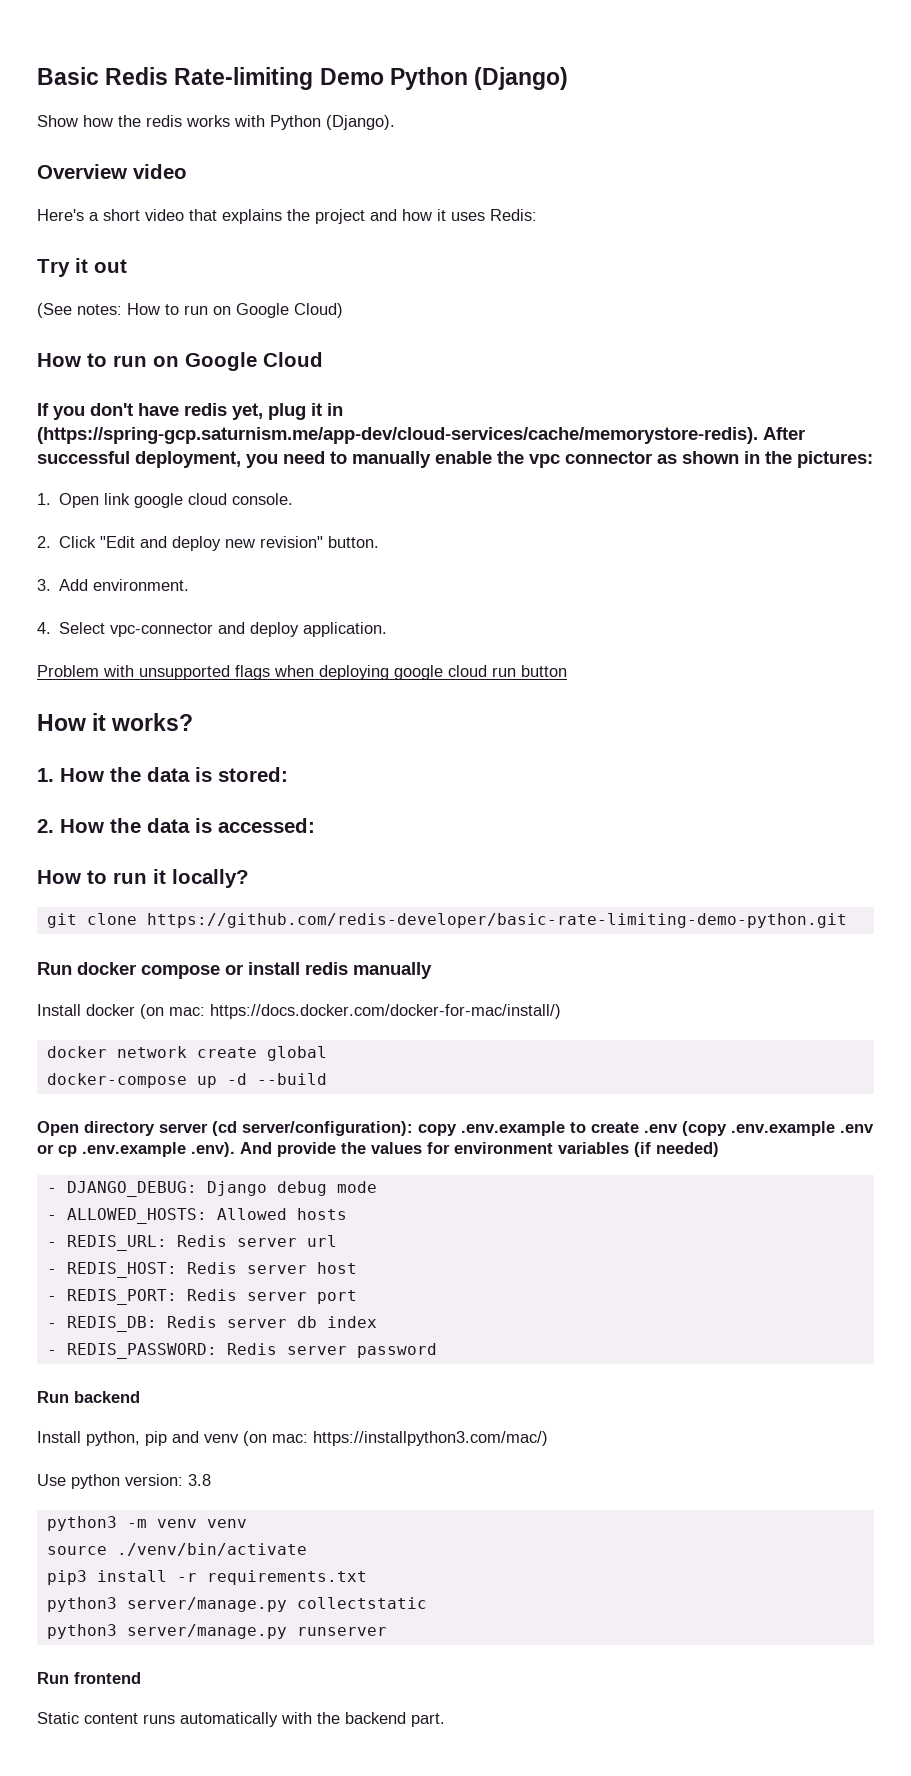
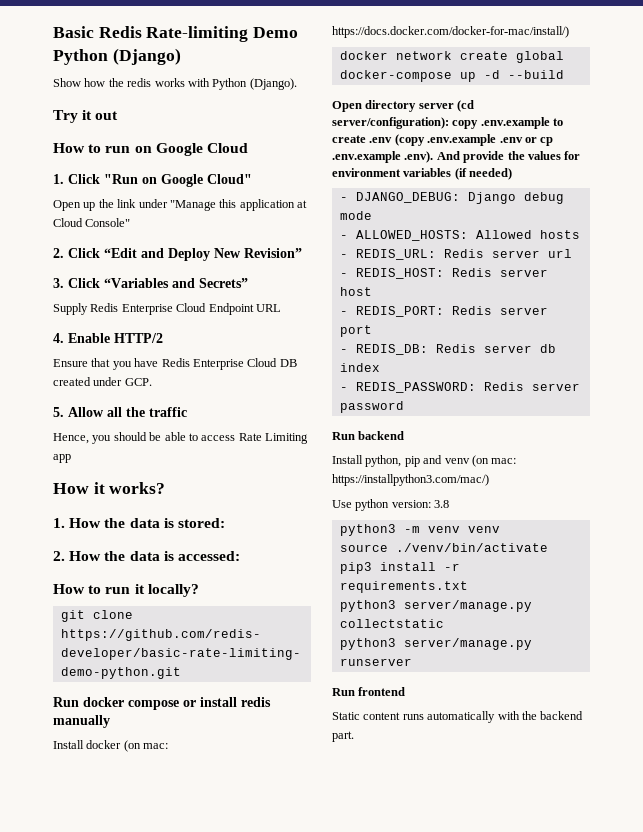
- Overview video
- Here's a short video that explains the project and how it uses Redis:
  Try it out
- (See notes: How to run on Google Cloud)
- If you don't have redis yet, plug it in (https://spring-gcp.saturnism.me/app-dev/cloud-services/cache/memorystore-redis). After successful deployment, you need to manually enable the vpc connector as shown in the pictures:
- 1. Open link google cloud console.
- 2. Click "Edit and deploy new revision" button.
- 3. Add environment.
- 4. Select vpc-connector and deploy application.
- Problem with unsupported flags when deploying google cloud run button
+ 1. Click "Run on Google Cloud"
+ Open up the link under "Manage this application at Cloud Console"
+ 2. Click “Edit and Deploy New Revision”
+ 3. Click “Variables and Secrets”
+ Supply Redis Enterprise Cloud Endpoint URL
+ 4. Enable HTTP/2
+ Ensure that you have Redis Enterprise Cloud DB created under GCP.
+ 5. Allow all the traffic
+ Hence, you should be able to access Rate Limiting app

